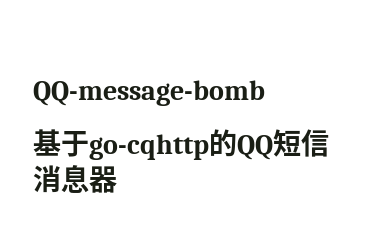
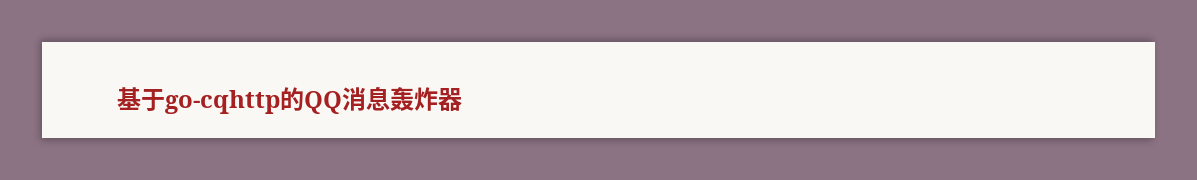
- QQ-message-bomb
- 基于go-cqhttp的QQ短信消息器
+ 基于go-cqhttp的QQ消息轰炸器

